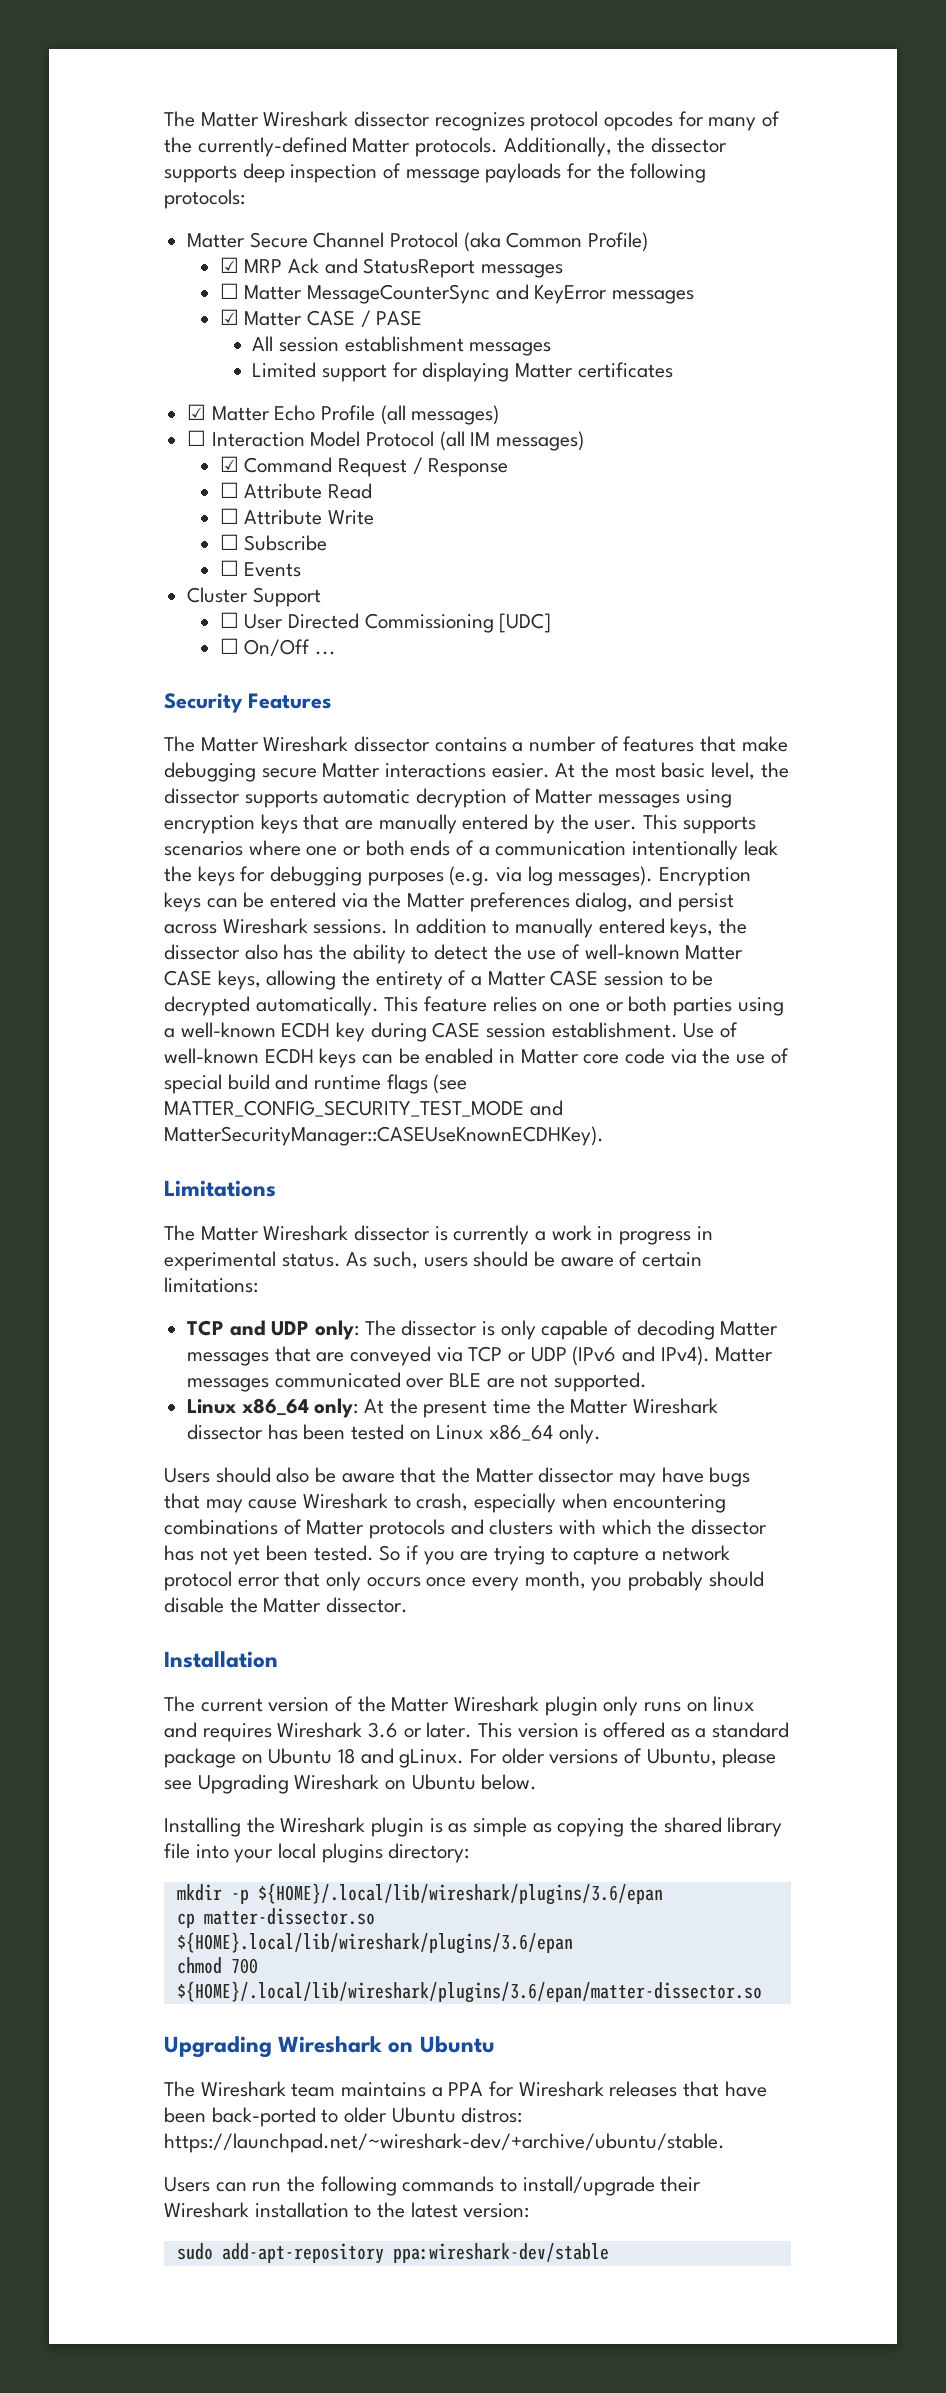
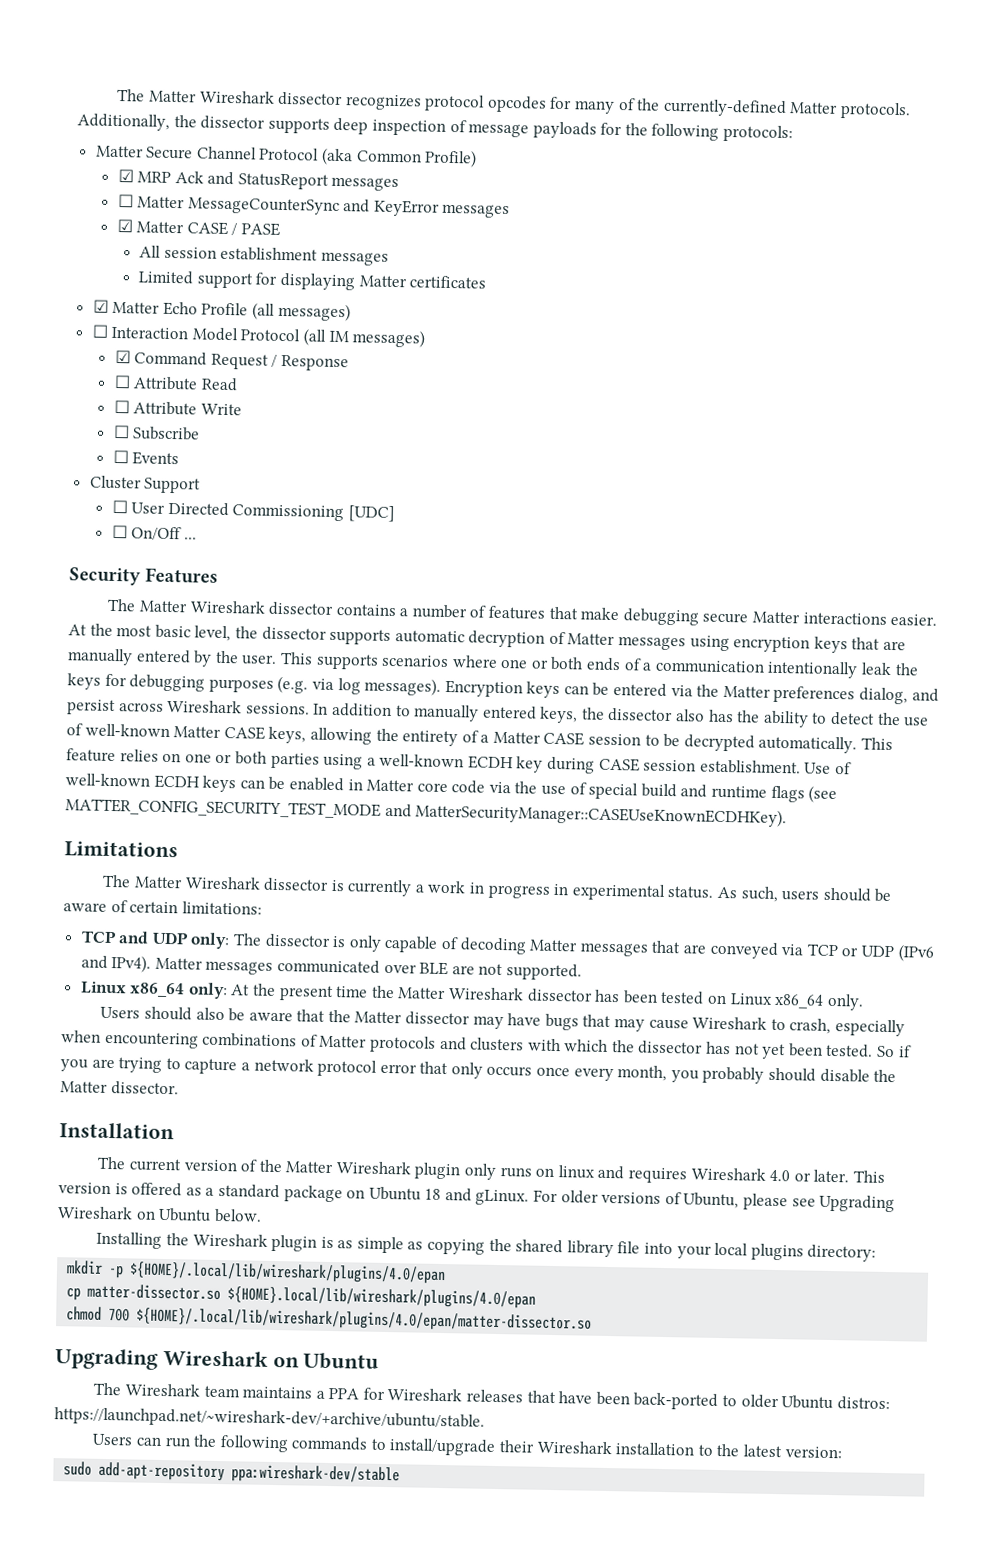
- The current version of the Matter Wireshark plugin only runs on linux and requires Wireshark 3.6 or later.
+ The current version of the Matter Wireshark plugin only runs on linux and requires Wireshark 4.0 or later.
- mkdir -p ${HOME}/.local/lib/wireshark/plugins/3.6/epan
+ mkdir -p ${HOME}/.local/lib/wireshark/plugins/4.0/epan
- cp matter-dissector.so ${HOME}.local/lib/wireshark/plugins/3.6/epan
+ cp matter-dissector.so ${HOME}.local/lib/wireshark/plugins/4.0/epan
- chmod 700 ${HOME}/.local/lib/wireshark/plugins/3.6/epan/matter-dissector.so
+ chmod 700 ${HOME}/.local/lib/wireshark/plugins/4.0/epan/matter-dissector.so

